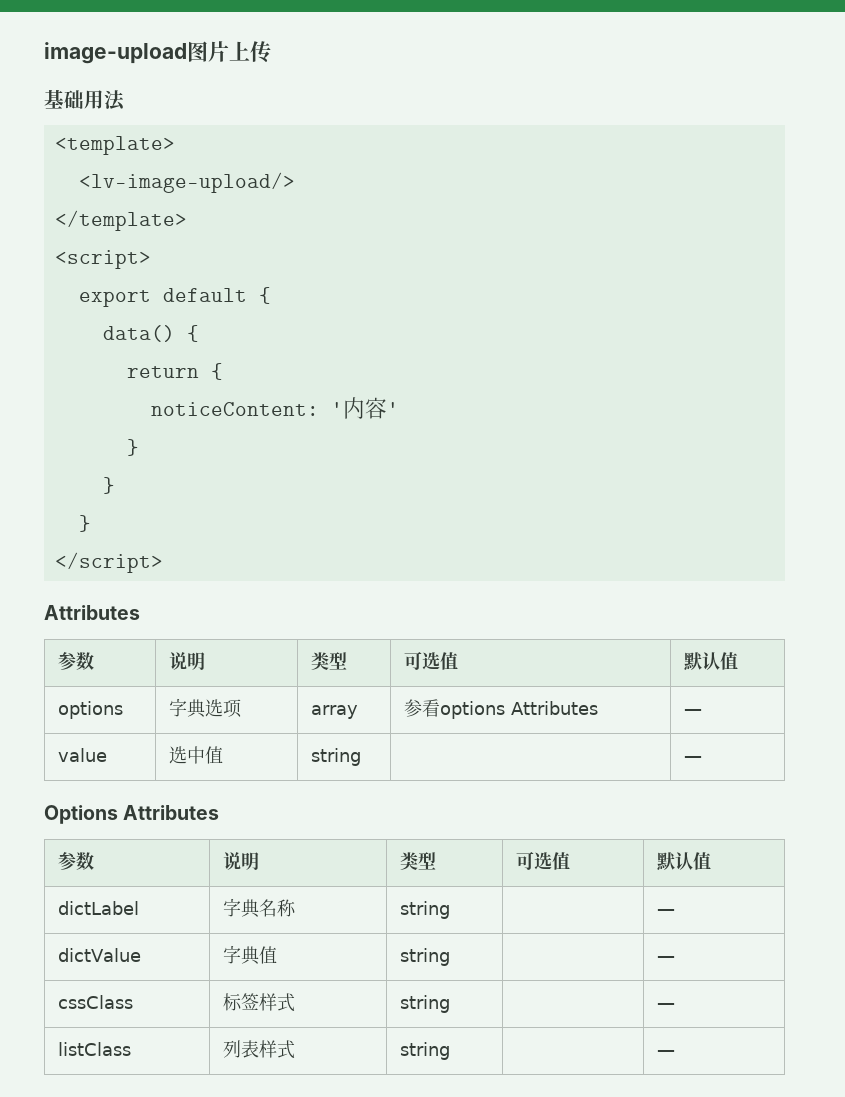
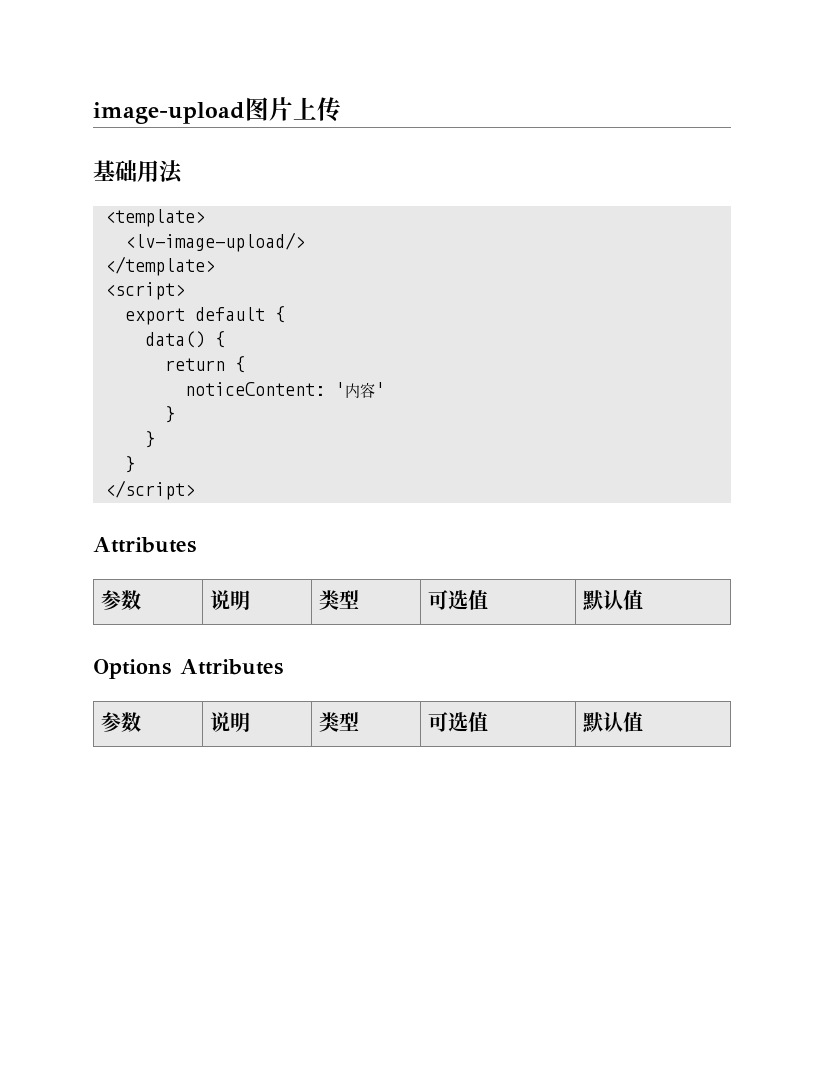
- options | 字典选项 | array | 参看options Attributes | —
- value | 选中值 | string | | —
- dictLabel | 字典名称 | string | | —
- dictValue | 字典值 | string | | —
- cssClass | 标签样式 | string | | —
- listClass | 列表样式 | string | | —

